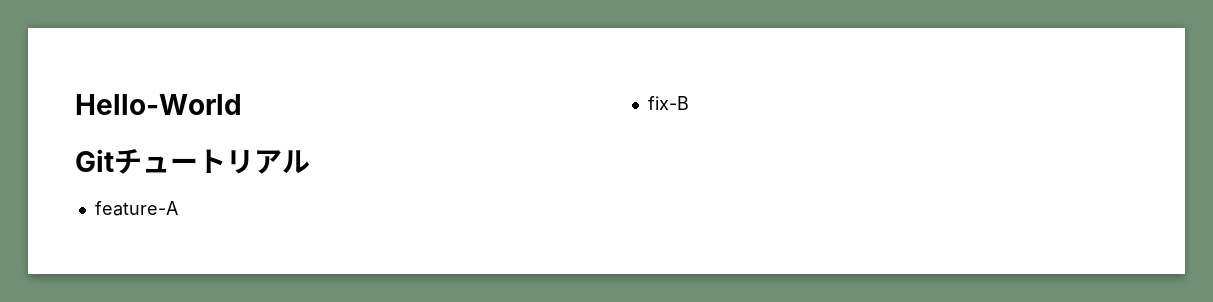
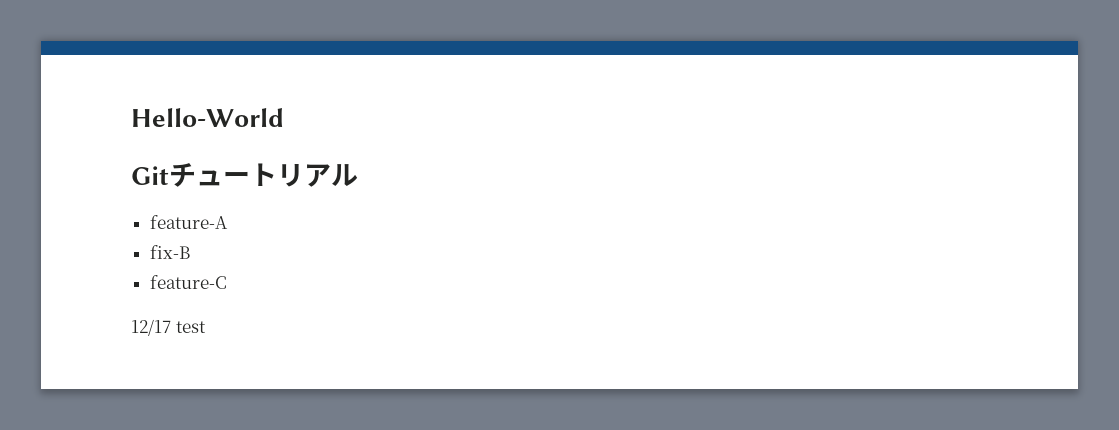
+ feature-C
+ 12/17 test

